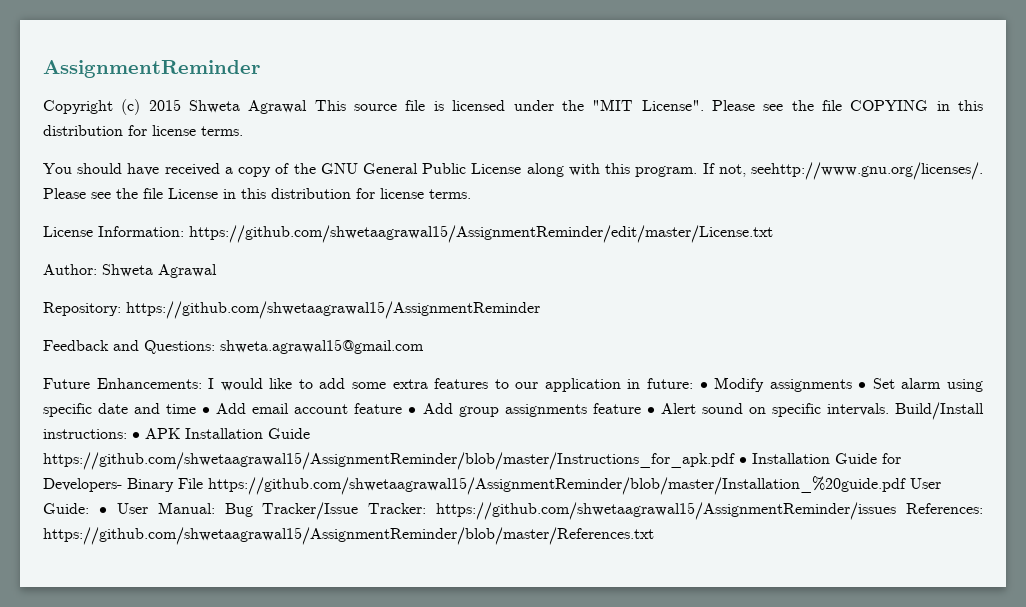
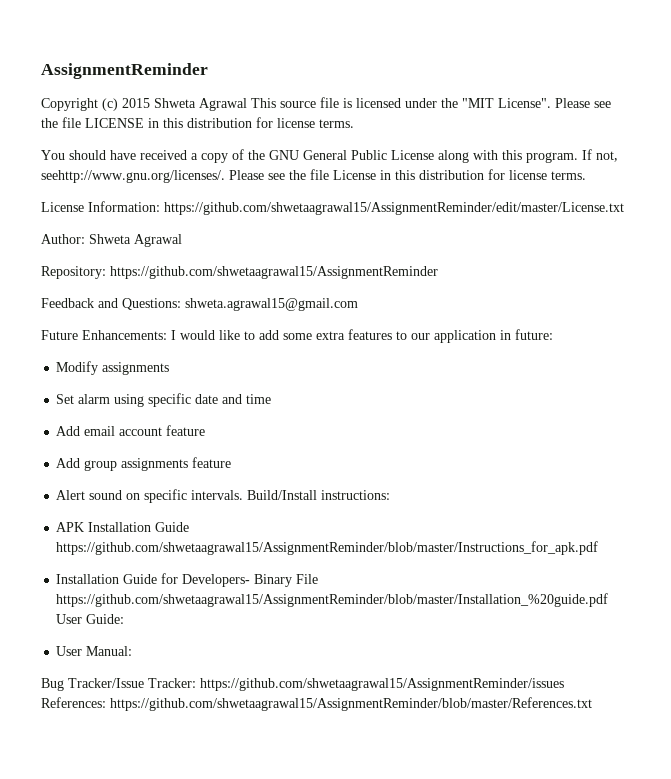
- Please see the file COPYING in this distribution for license terms.
+ Please see the file LICENSE in this distribution for license terms.
- Future Enhancements: I would like to add some extra features to our application in future: • Modify assignments • Set alarm using specific date and time • Add email account feature • Add group assignments feature • Alert sound on specific intervals.
+ Future Enhancements: I would like to add some extra features to our application in future:
+ Modify assignments
+ Set alarm using specific date and time
+ Add email account feature
+ Add group assignments feature
+ Alert sound on specific intervals.
- Build/Install instructions: • APK Installation Guide https://github.com/shwetaagrawal15/AssignmentReminder/blob/master/Instructions_for_apk.pdf • Installation Guide for Developers- Binary File https://github.com/shwetaagrawal15/AssignmentReminder/blob/master/Installation_%20guide.pdf User Guide: • User Manual: Bug Tracker/Issue Tracker: https://github.com/shwetaagrawal15/AssignmentReminder/issues References: https://github.com/shwetaagrawal15/AssignmentReminder/blob/master/References.txt
+ Build/Install instructions:
+ APK Installation Guide https://github.com/shwetaagrawal15/AssignmentReminder/blob/master/Instructions_for_apk.pdf
+ Installation Guide for Developers- Binary File https://github.com/shwetaagrawal15/AssignmentReminder/blob/master/Installation_%20guide.pdf User Guide:
+ User Manual:
+ Bug Tracker/Issue Tracker: https://github.com/shwetaagrawal15/AssignmentReminder/issues References: https://github.com/shwetaagrawal15/AssignmentReminder/blob/master/References.txt

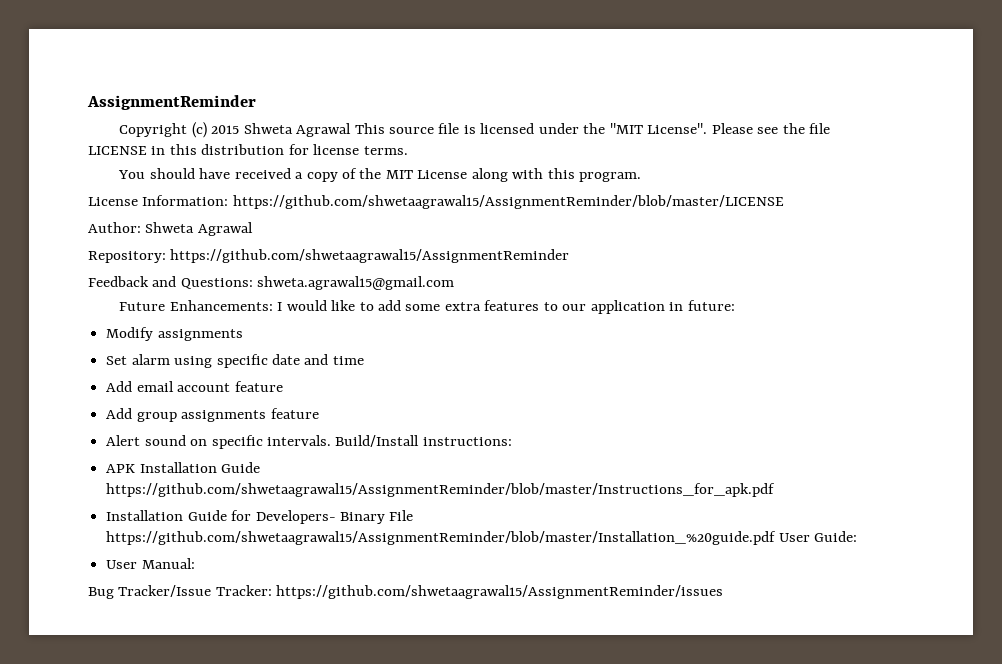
- You should have received a copy of the GNU General Public License along with this program. If not, seehttp://www.gnu.org/licenses/. Please see the file License in this distribution for license terms.
+ You should have received a copy of the MIT License along with this program.
- License Information: https://github.com/shwetaagrawal15/AssignmentReminder/edit/master/License.txt
+ License Information: https://github.com/shwetaagrawal15/AssignmentReminder/blob/master/LICENSE
- Bug Tracker/Issue Tracker: https://github.com/shwetaagrawal15/AssignmentReminder/issues References: https://github.com/shwetaagrawal15/AssignmentReminder/blob/master/References.txt
+ Bug Tracker/Issue Tracker: https://github.com/shwetaagrawal15/AssignmentReminder/issues

